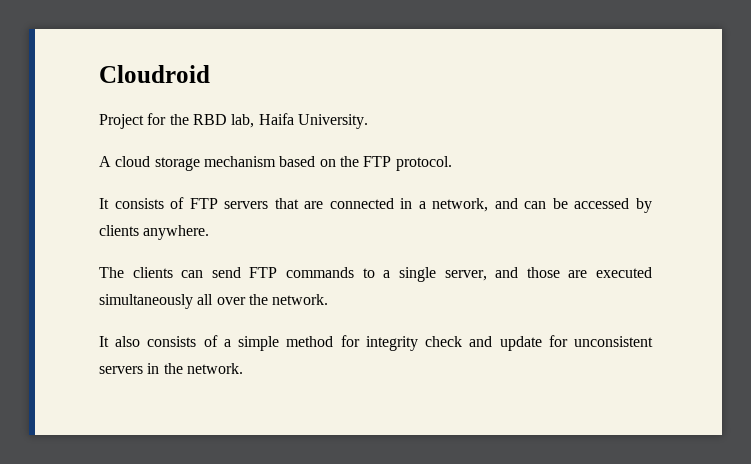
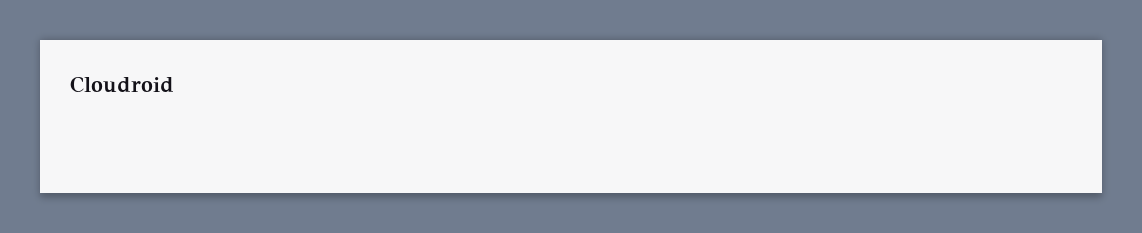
- Project for the RBD lab, Haifa University.
- A cloud storage mechanism based on the FTP protocol.
- It consists of FTP servers that are connected in a network, and can be accessed by clients anywhere.
- The clients can send FTP commands to a single server, and those are executed simultaneously all over the network.
- It also consists of a simple method for integrity check and update for unconsistent servers in the network.

